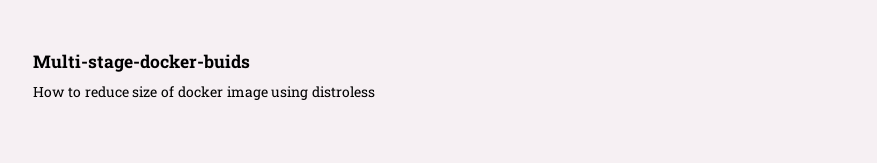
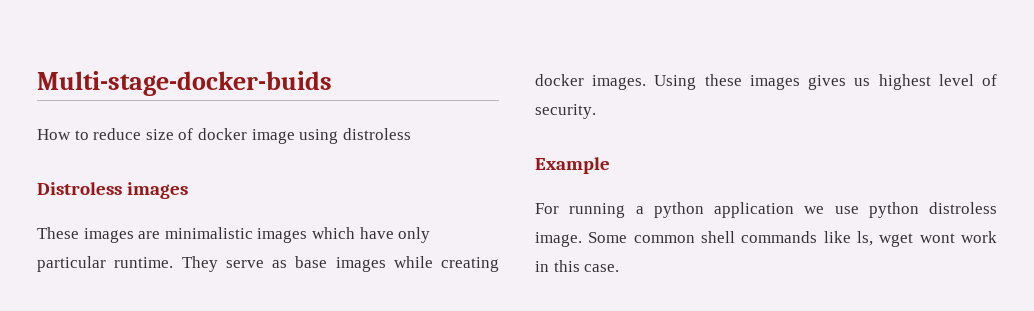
+ Distroless images
+ These images are minimalistic images which have only particular runtime. They serve as base images while creating docker images. Using these images gives us highest level of security.
+ Example
+ For running a python application we use python distroless image. Some common shell commands like ls, wget wont work in this case.

